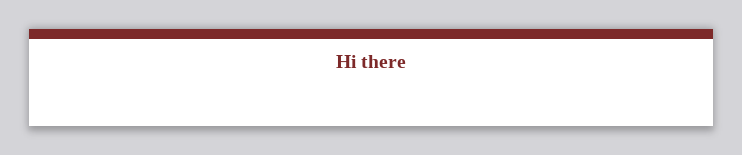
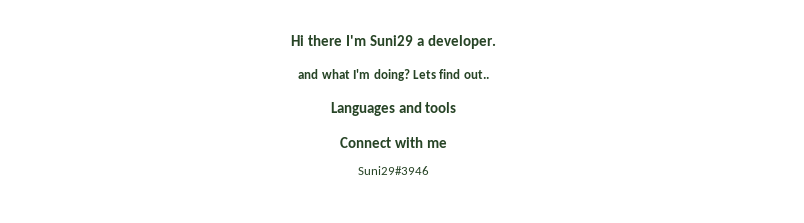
- Hi there
+ Hi there I'm Suni29 a developer.
+ and what I'm doing? Lets find out..
+ Languages and tools
+ Connect with me
+ Suni29#3946

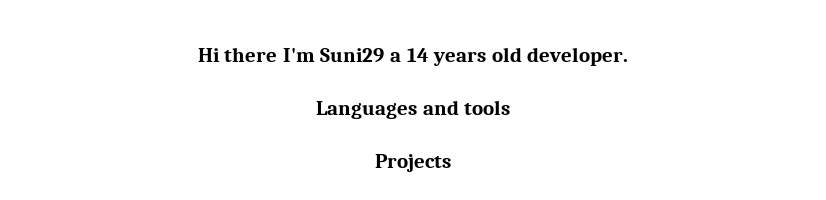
- Hi there I'm Suni29 a developer.
- and what I'm doing? Lets find out..
+ Hi there I'm Suni29 a 14 years old developer.
- Connect with me
- Suni29#3946
+ Projects

